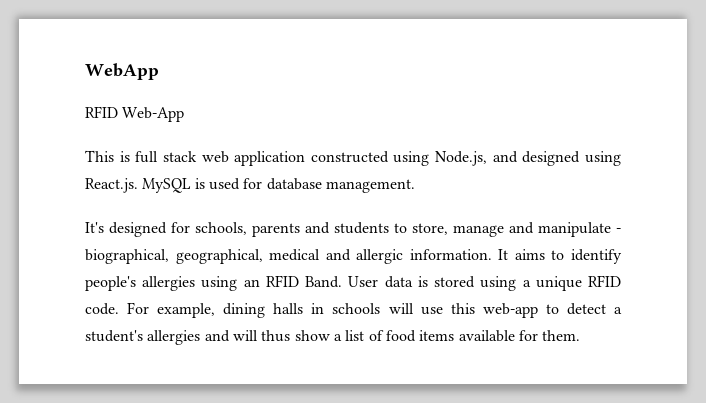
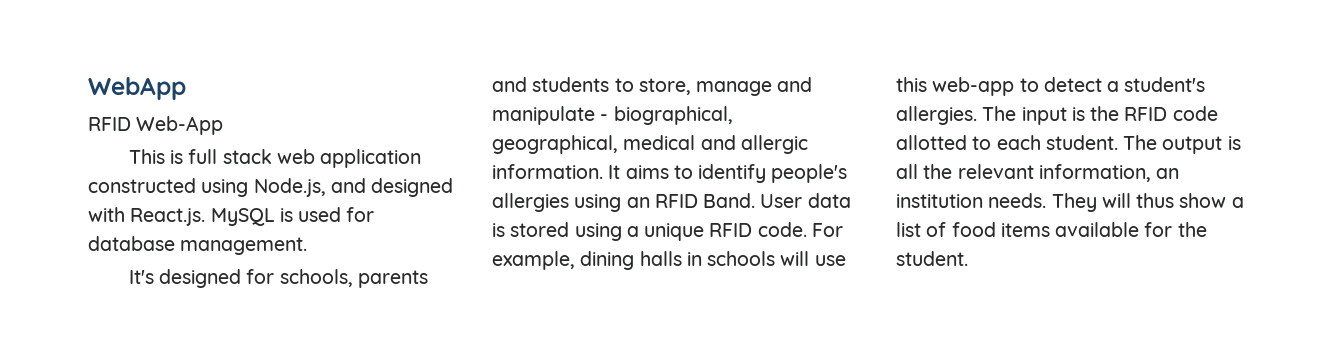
- This is full stack web application constructed using Node.js, and designed using React.js. MySQL is used for database management.
+ This is full stack web application constructed using Node.js, and designed with React.js. MySQL is used for database management.
- For example, dining halls in schools will use this web-app to detect a student's allergies and will thus show a list of food items available for them.
+ For example, dining halls in schools will use this web-app to detect a student's allergies. The input is the RFID code allotted to each student. The output is all the relevant information, an institution needs. They will thus show a list of food items available for the student.

